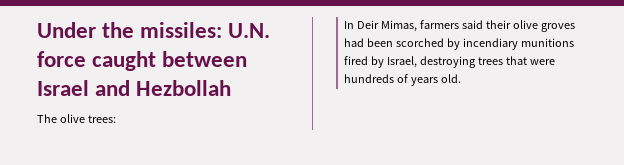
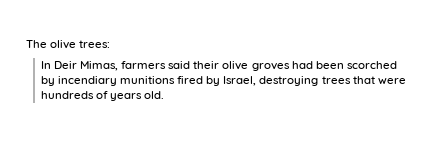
- Under the missiles: U.N. force caught between Israel and Hezbollah

